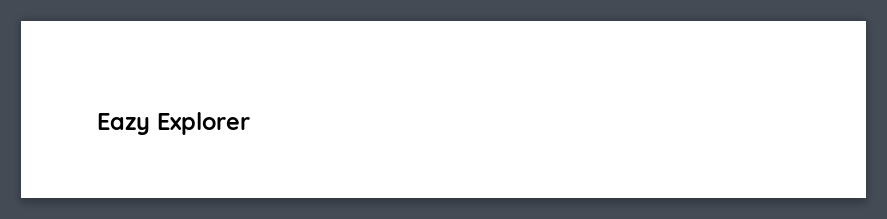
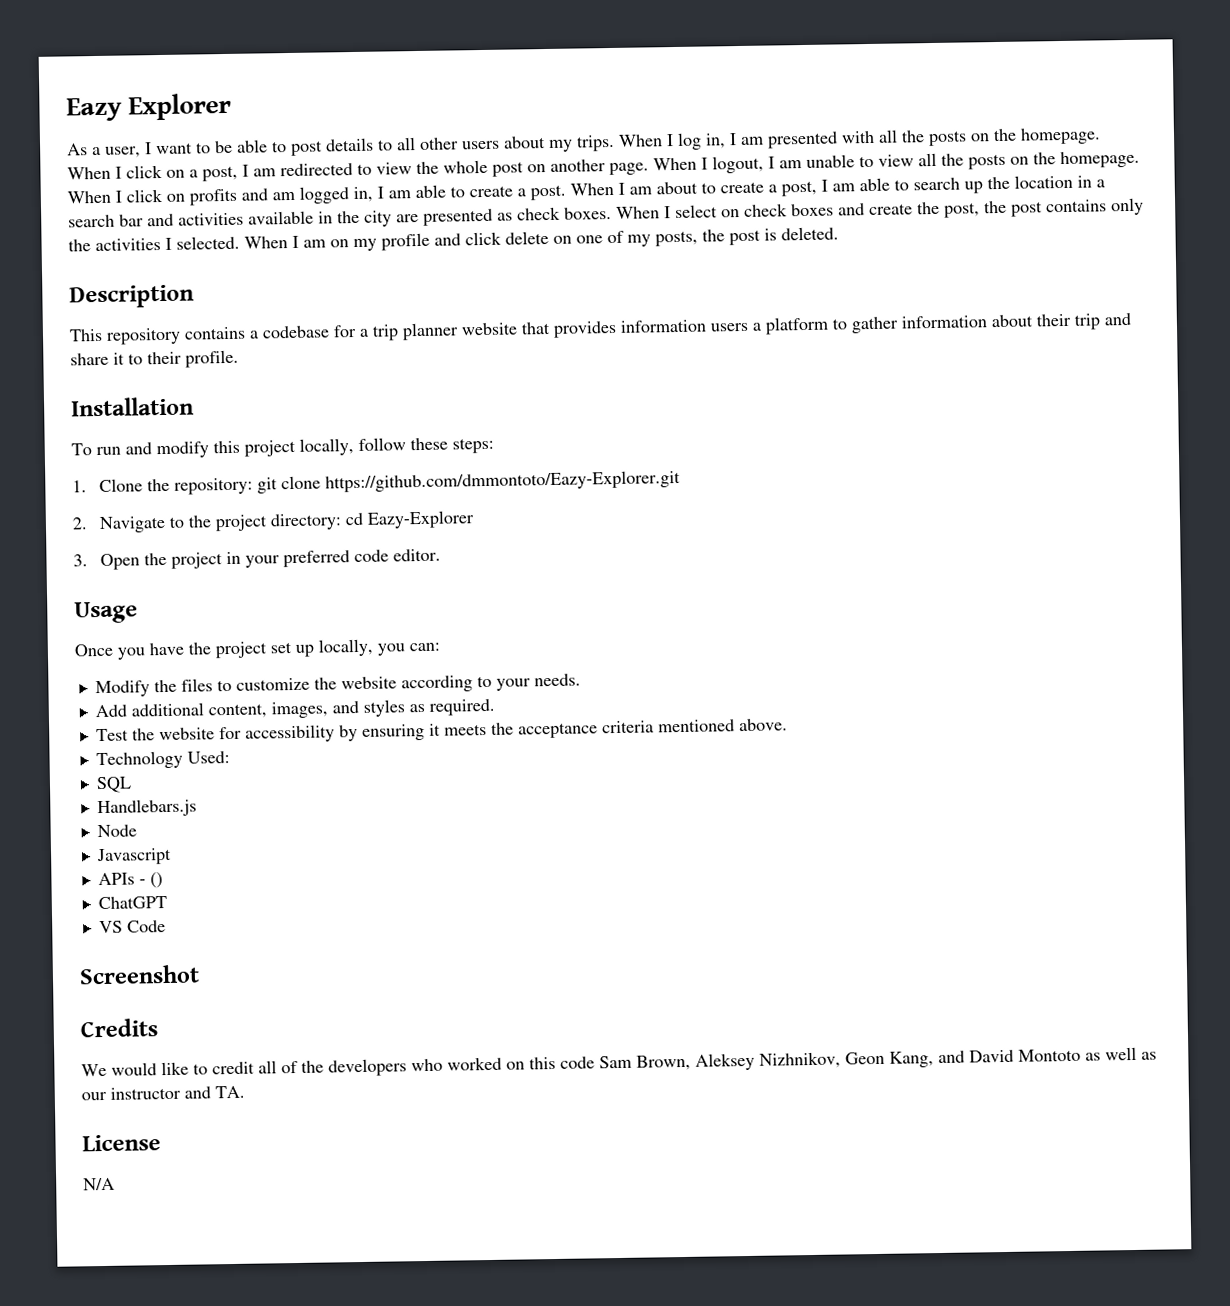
+ As a user, I want to be able to post details to all other users about my trips. When I log in, I am presented with all the posts on the homepage. When I click on a post, I am redirected to view the whole post on another page. When I logout, I am unable to view all the posts on the homepage. When I click on profits and am logged in, I am able to create a post. When I am about to create a post, I am able to search up the location in a search bar and activities available in the city are presented as check boxes. When I select on check boxes and create the post, the post contains only the activities I selected. When I am on my profile and click delete on one of my posts, the post is deleted.
+ Description
+ This repository contains a codebase for a trip planner website that provides information users a platform to gather information about their trip and share it to their profile.
+ Installation
+ To run and modify this project locally, follow these steps:
+ 1. Clone the repository: git clone https://github.com/dmmontoto/Eazy-Explorer.git
+ 2. Navigate to the project directory: cd Eazy-Explorer
+ 3. Open the project in your preferred code editor.
+ Usage
+ Once you have the project set up locally, you can:
+ Modify the files to customize the website according to your needs.
+ Add additional content, images, and styles as required.
+ Test the website for accessibility by ensuring it meets the acceptance criteria mentioned above.
+ Technology Used:
+ SQL
+ Handlebars.js
+ Node
+ Javascript
+ APIs - ()
+ ChatGPT
+ VS Code
+ Screenshot
+ Credits
+ We would like to credit all of the developers who worked on this code Sam Brown, Aleksey Nizhnikov, Geon Kang, and David Montoto as well as our instructor and TA.
+ License
+ N/A

